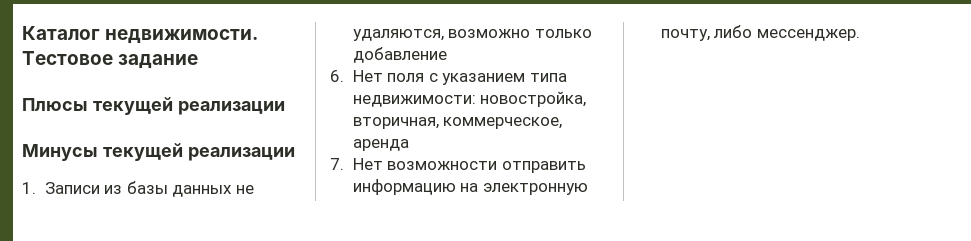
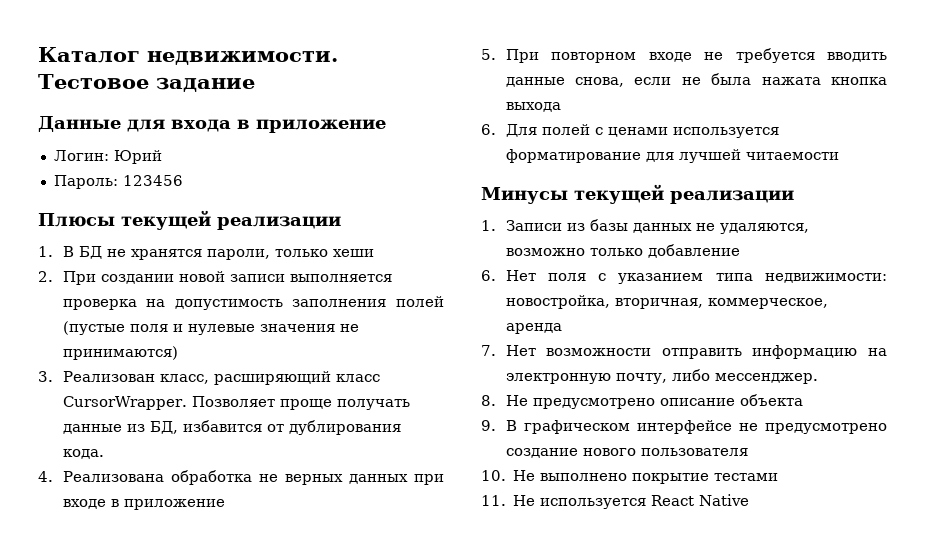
+ Данные для входа в приложение
+ Логин: Юрий
+ Пароль: 123456
  Плюсы текущей реализации
+ 1. В БД не хранятся пароли, только хеши
+ 2. При создании новой записи выполняется проверка на допустимость заполнения полей (пустые поля и нулевые значения не принимаются)
+ 3. Реализован класс, расширяющий класс CursorWrapper. Позволяет проще получать данные из БД, избавится от дублирования кода.
+ 4. Реализована обработка не верных данных при входе в приложение
+ 5. При повторном входе не требуется вводить данные снова, если не была нажата кнопка выхода
+ 6. Для полей с ценами используется форматирование для лучшей читаемости
+ 8. Не предусмотрено описание объекта
+ 9. В графическом интерфейсе не предусмотрено создание нового пользователя
+ 10. Не выполнено покрытие тестами
+ 11. Не используется React Native

